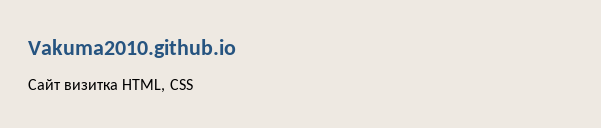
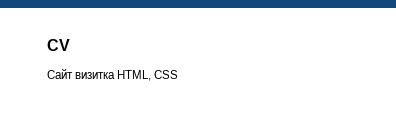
- Vakuma2010.github.io
+ CV

